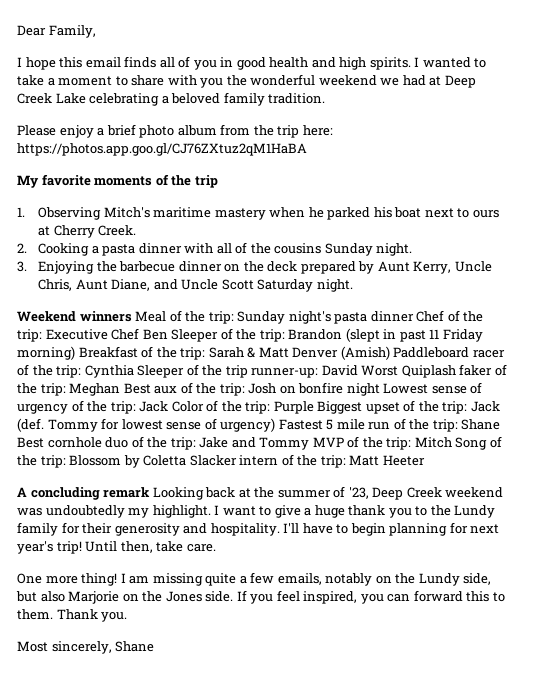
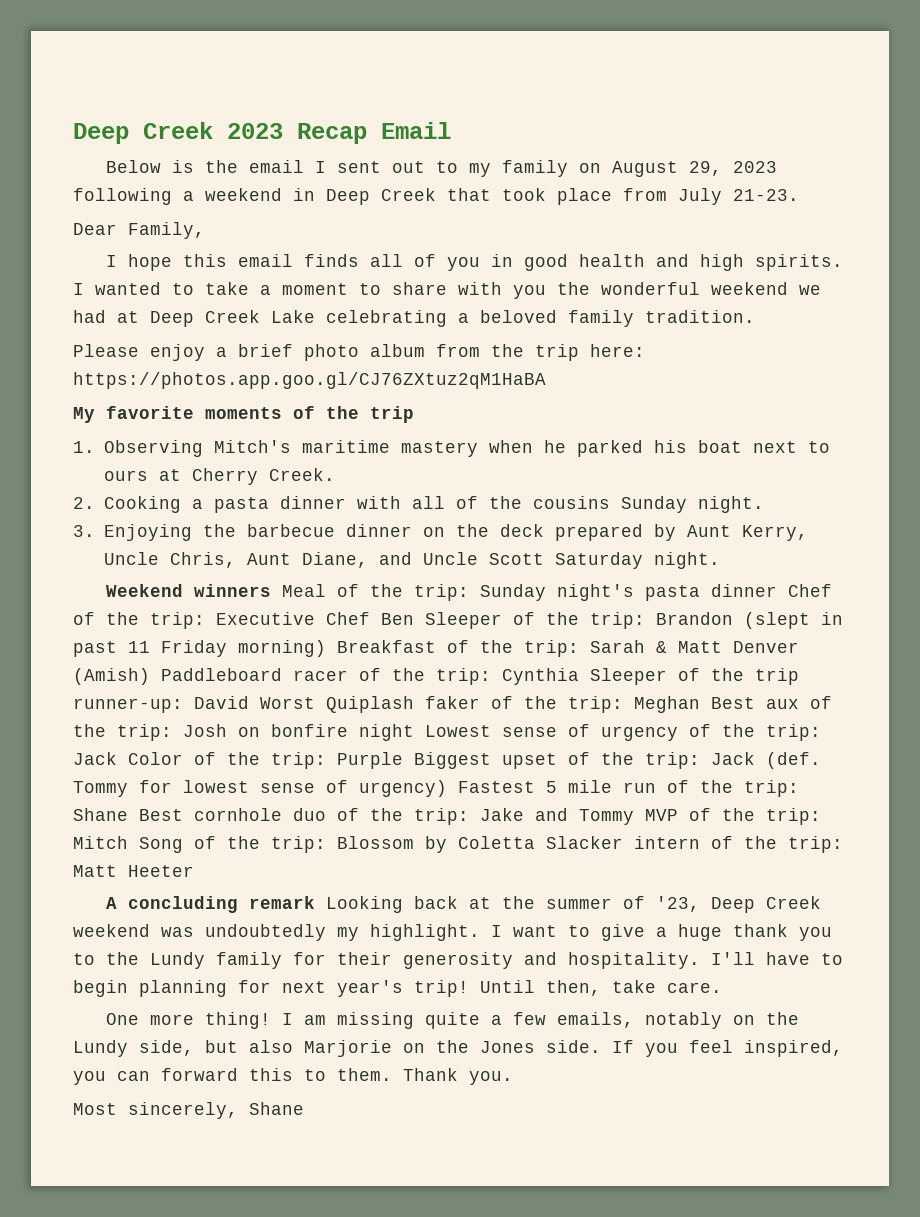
+ Deep Creek 2023 Recap Email
+ Below is the email I sent out to my family on August 29, 2023 following a weekend in Deep Creek that took place from July 21-23.

